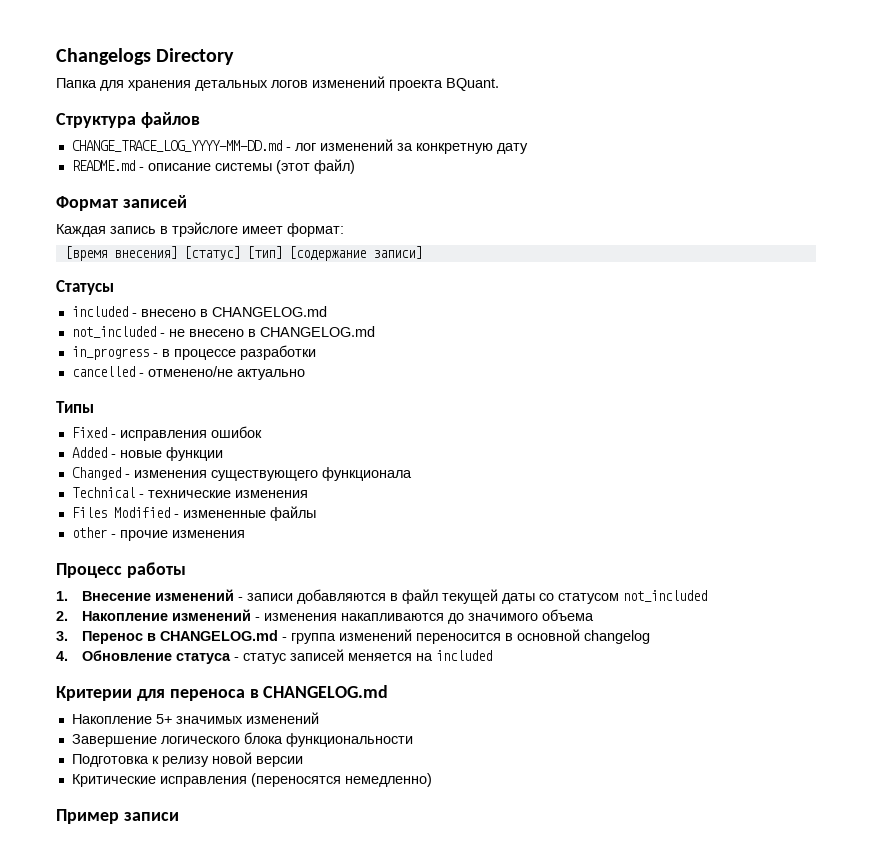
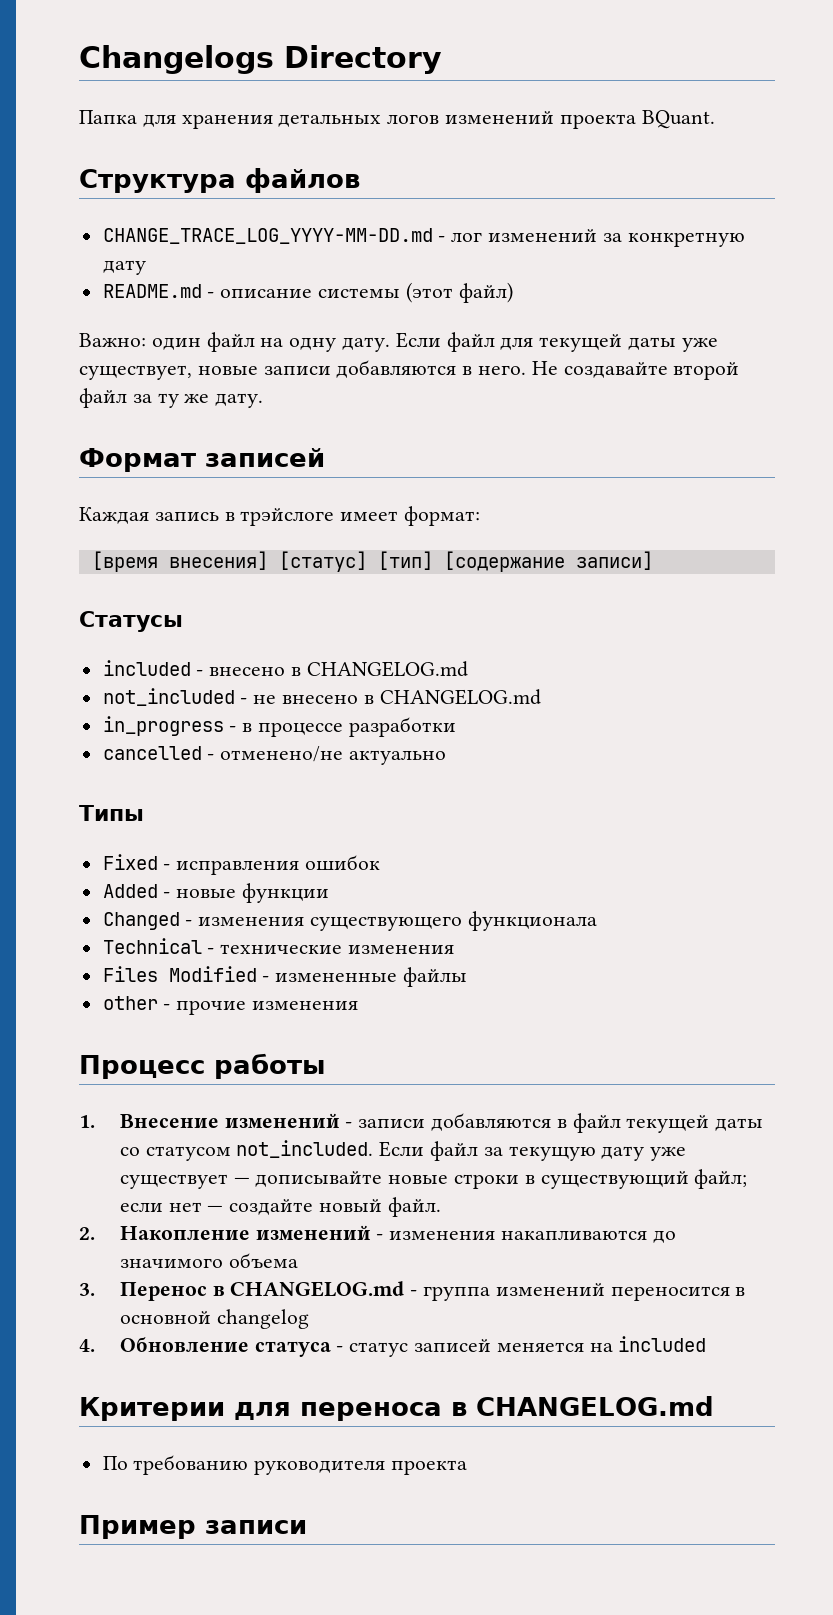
+ Важно: один файл на одну дату. Если файл для текущей даты уже существует, новые записи добавляются в него. Не создавайте второй файл за ту же дату.
- 1. Внесение изменений - записи добавляются в файл текущей даты со статусом not_included
+ 1. Внесение изменений - записи добавляются в файл текущей даты со статусом not_included. Если файл за текущую дату уже существует — дописывайте новые строки в существующий файл; если нет — создайте новый файл.
- Накопление 5+ значимых изменений
- Завершение логического блока функциональности
- Подготовка к релизу новой версии
- Критические исправления (переносятся немедленно)
+ По требованию руководителя проекта

